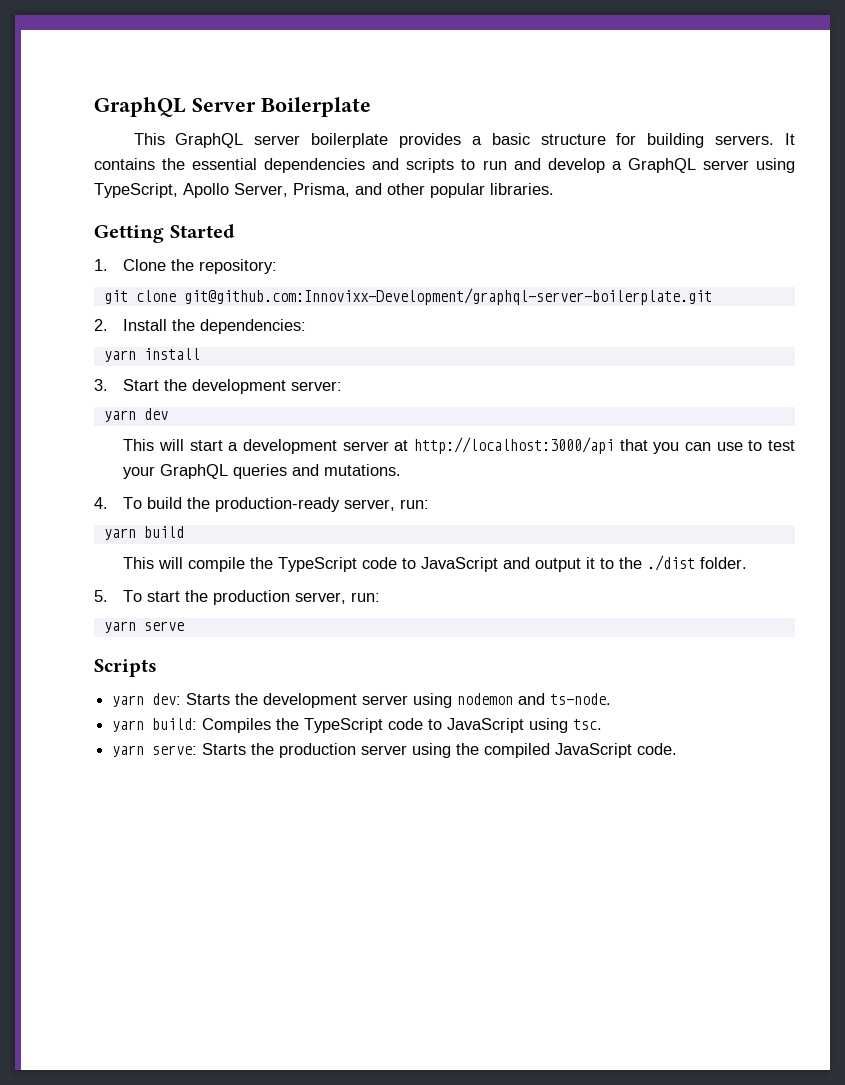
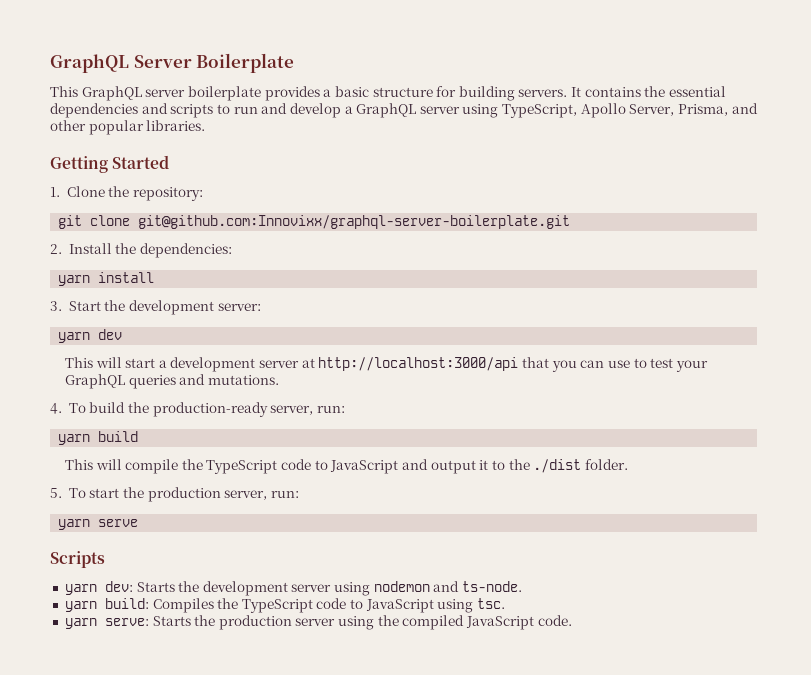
- git clone git@github.com:Innovixx-Development/graphql-server-boilerplate.git
+ git clone git@github.com:Innovixx/graphql-server-boilerplate.git

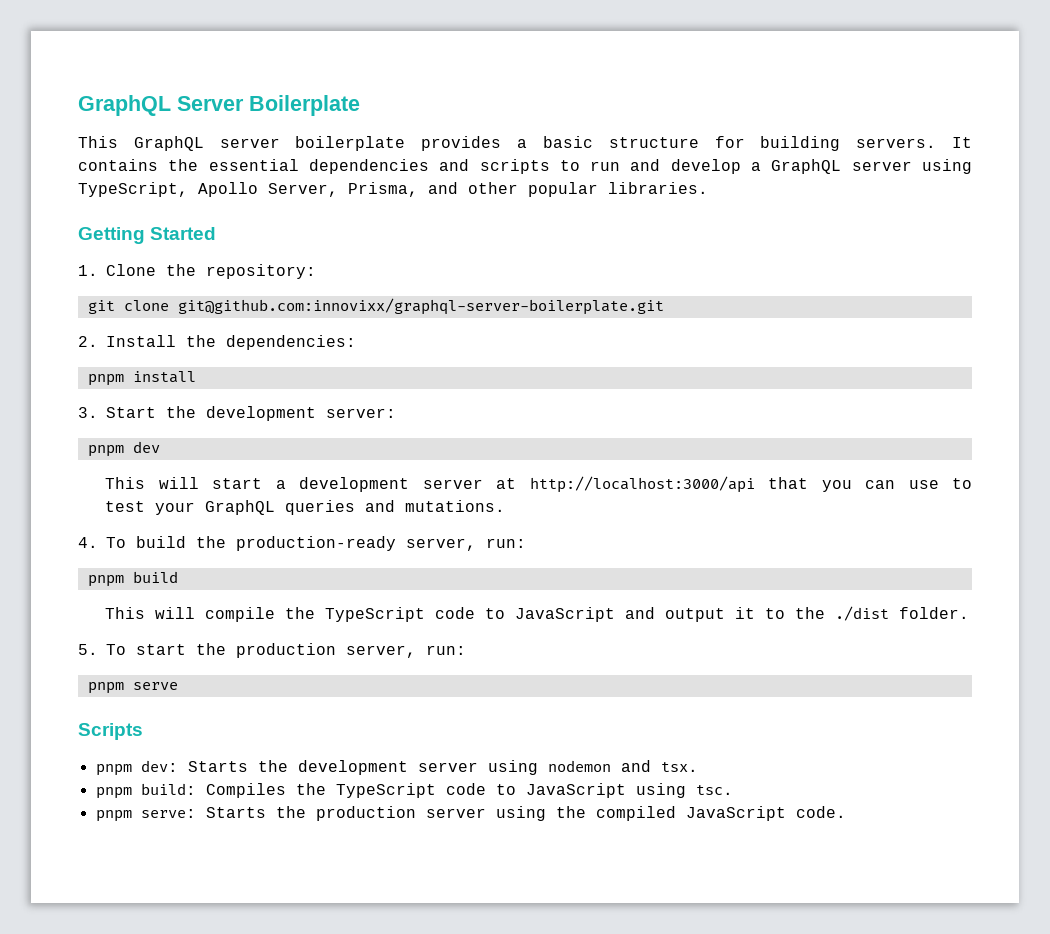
- git clone git@github.com:Innovixx/graphql-server-boilerplate.git
+ git clone git@github.com:innovixx/graphql-server-boilerplate.git
- yarn install
+ pnpm install
- yarn dev
+ pnpm dev
- yarn build
+ pnpm build
- yarn serve
+ pnpm serve
- yarn dev: Starts the development server using nodemon and ts-node.
- yarn build: Compiles the TypeScript code to JavaScript using tsc.
+ pnpm dev: Starts the development server using nodemon and tsx.
+ pnpm build: Compiles the TypeScript code to JavaScript using tsc.
- yarn serve: Starts the production server using the compiled JavaScript code.
+ pnpm serve: Starts the production server using the compiled JavaScript code.

